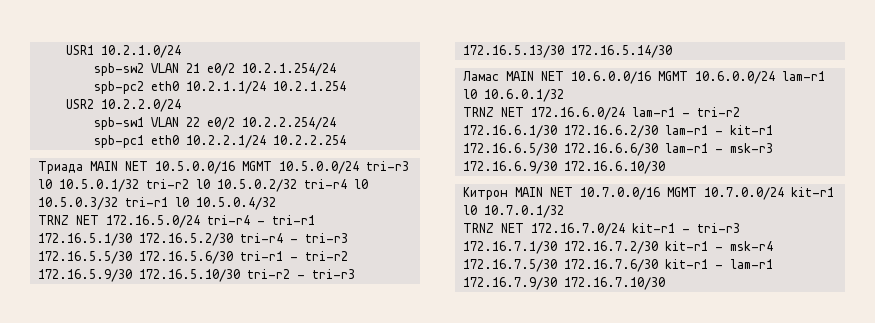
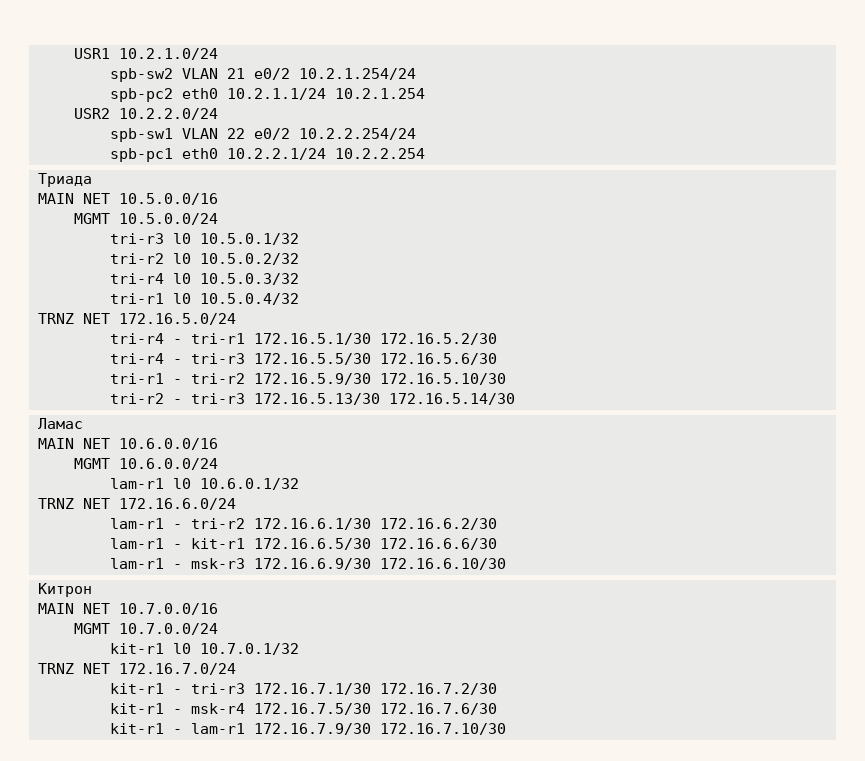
- Триада MAIN NET 10.5.0.0/16 MGMT 10.5.0.0/24 tri-r3 l0 10.5.0.1/32 tri-r2 l0 10.5.0.2/32 tri-r4 l0 10.5.0.3/32 tri-r1 l0 10.5.0.4/32
+ Триада
+ MAIN NET 10.5.0.0/16
+ MGMT 10.5.0.0/24
+ tri-r3 l0 10.5.0.1/32
+ tri-r2 l0 10.5.0.2/32
+ tri-r4 l0 10.5.0.3/32
+ tri-r1 l0 10.5.0.4/32
- TRNZ NET 172.16.5.0/24 tri-r4 - tri-r1 172.16.5.1/30 172.16.5.2/30 tri-r4 - tri-r3 172.16.5.5/30 172.16.5.6/30 tri-r1 - tri-r2 172.16.5.9/30 172.16.5.10/30 tri-r2 - tri-r3 172.16.5.13/30 172.16.5.14/30
+ TRNZ NET 172.16.5.0/24
+ tri-r4 - tri-r1 172.16.5.1/30 172.16.5.2/30
+ tri-r4 - tri-r3 172.16.5.5/30 172.16.5.6/30
+ tri-r1 - tri-r2 172.16.5.9/30 172.16.5.10/30
+ tri-r2 - tri-r3 172.16.5.13/30 172.16.5.14/30
- Ламас MAIN NET 10.6.0.0/16 MGMT 10.6.0.0/24 lam-r1 l0 10.6.0.1/32
+ Ламас
+ MAIN NET 10.6.0.0/16
+ MGMT 10.6.0.0/24
+ lam-r1 l0 10.6.0.1/32
- TRNZ NET 172.16.6.0/24 lam-r1 - tri-r2 172.16.6.1/30 172.16.6.2/30 lam-r1 - kit-r1 172.16.6.5/30 172.16.6.6/30 lam-r1 - msk-r3 172.16.6.9/30 172.16.6.10/30
+ TRNZ NET 172.16.6.0/24
+ lam-r1 - tri-r2 172.16.6.1/30 172.16.6.2/30
+ lam-r1 - kit-r1 172.16.6.5/30 172.16.6.6/30
+ lam-r1 - msk-r3 172.16.6.9/30 172.16.6.10/30
- Китрон MAIN NET 10.7.0.0/16 MGMT 10.7.0.0/24 kit-r1 l0 10.7.0.1/32
+ Китрон
+ MAIN NET 10.7.0.0/16
+ MGMT 10.7.0.0/24
+ kit-r1 l0 10.7.0.1/32
- TRNZ NET 172.16.7.0/24 kit-r1 - tri-r3 172.16.7.1/30 172.16.7.2/30 kit-r1 - msk-r4 172.16.7.5/30 172.16.7.6/30 kit-r1 - lam-r1 172.16.7.9/30 172.16.7.10/30
+ TRNZ NET 172.16.7.0/24
+ kit-r1 - tri-r3 172.16.7.1/30 172.16.7.2/30
+ kit-r1 - msk-r4 172.16.7.5/30 172.16.7.6/30
+ kit-r1 - lam-r1 172.16.7.9/30 172.16.7.10/30

